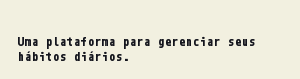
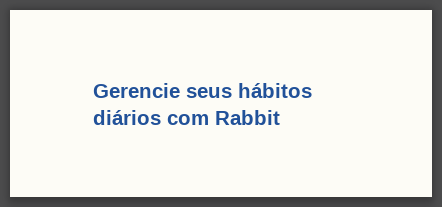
- Uma plataforma para gerenciar seus hábitos diários.
+ Gerencie seus hábitos diários com Rabbit

